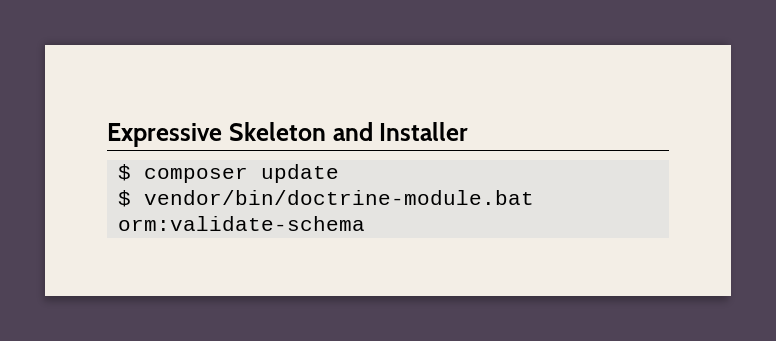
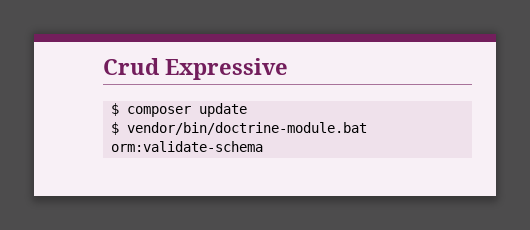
- Expressive Skeleton and Installer
+ Crud Expressive

